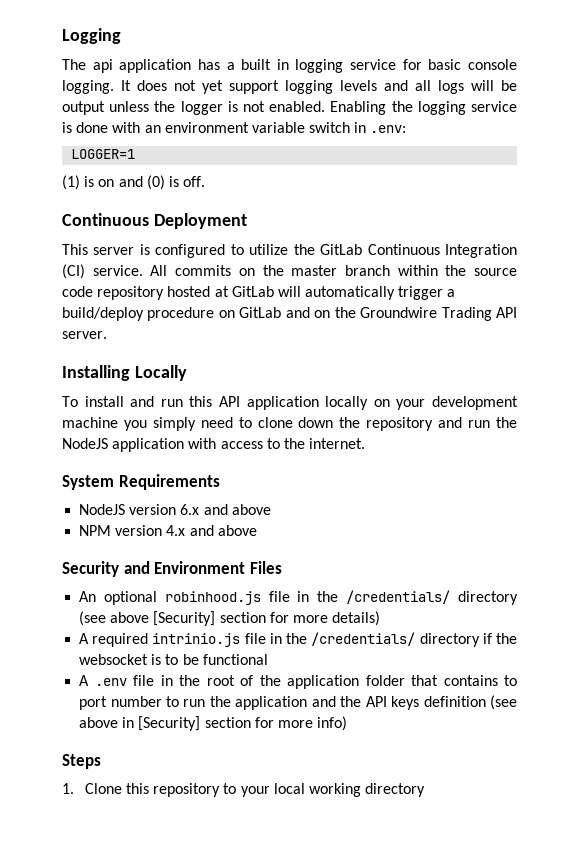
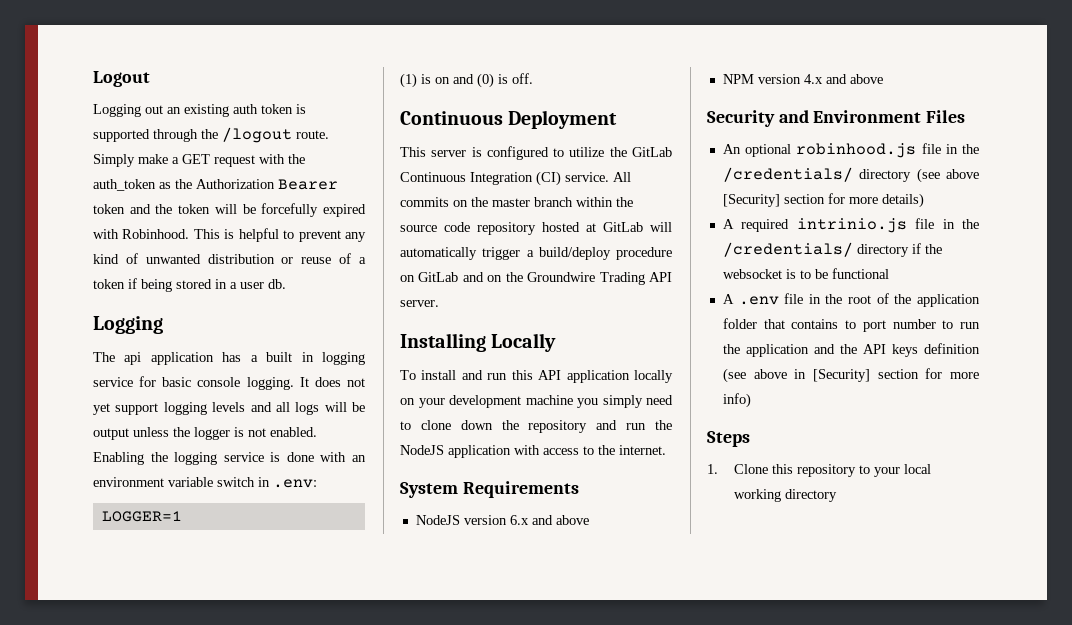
+ Logout
+ Logging out an existing auth token is supported through the /logout route. Simply make a GET request with the auth_token as the Authorization Bearer token and the token will be forcefully expired with Robinhood. This is helpful to prevent any kind of unwanted distribution or reuse of a token if being stored in a user db.

